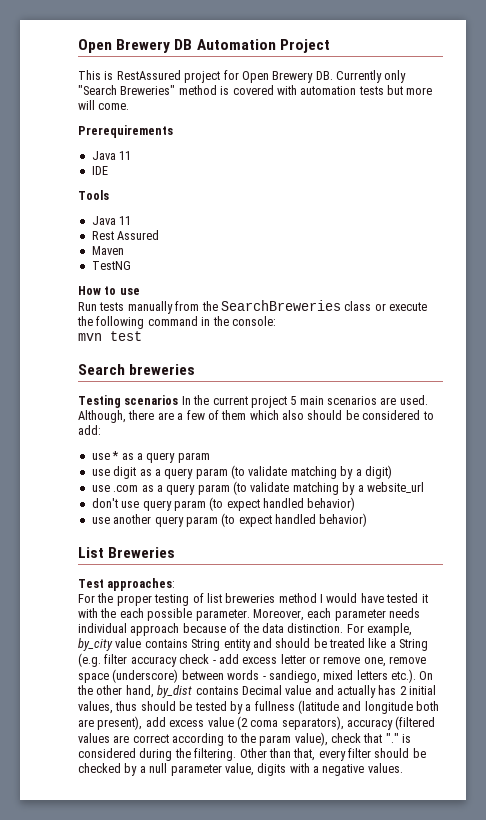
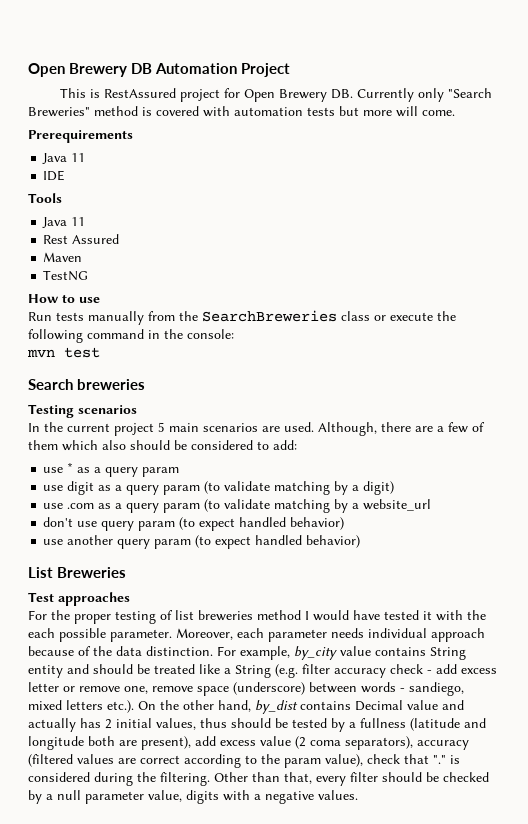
- Testing scenarios In the current project 5 main scenarios are used.
+ Testing scenarios
+ In the current project 5 main scenarios are used.
- Test approaches:
+ Test approaches

